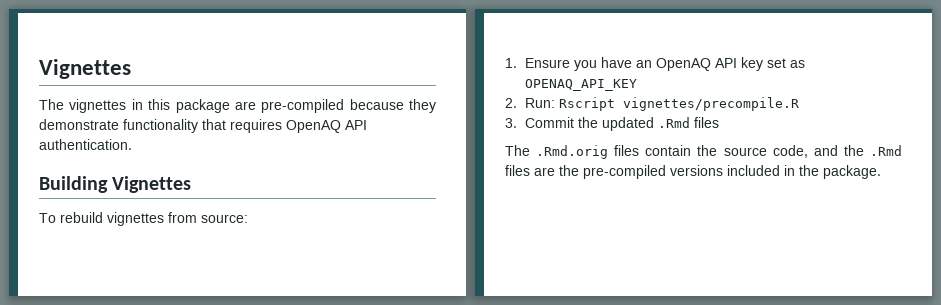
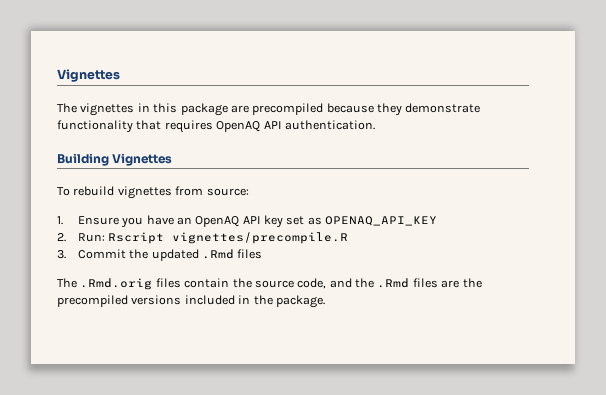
- The vignettes in this package are pre-compiled because they demonstrate functionality that requires OpenAQ API authentication.
+ The vignettes in this package are precompiled because they demonstrate functionality that requires OpenAQ API authentication.
- The .Rmd.orig files contain the source code, and the .Rmd files are the pre-compiled versions included in the package.
+ The .Rmd.orig files contain the source code, and the .Rmd files are the precompiled versions included in the package.

